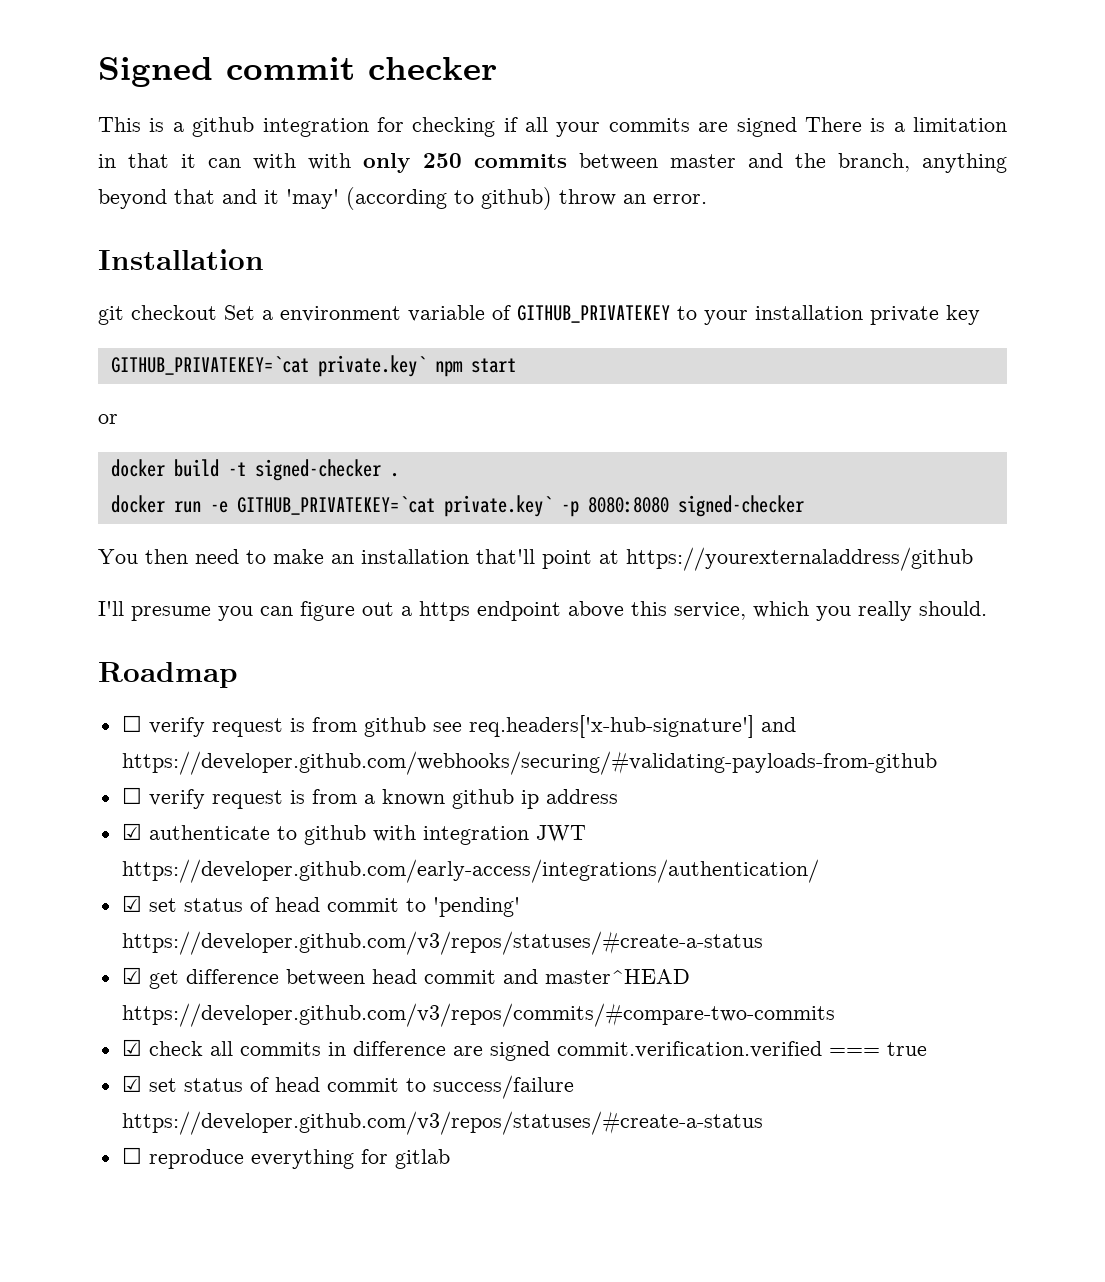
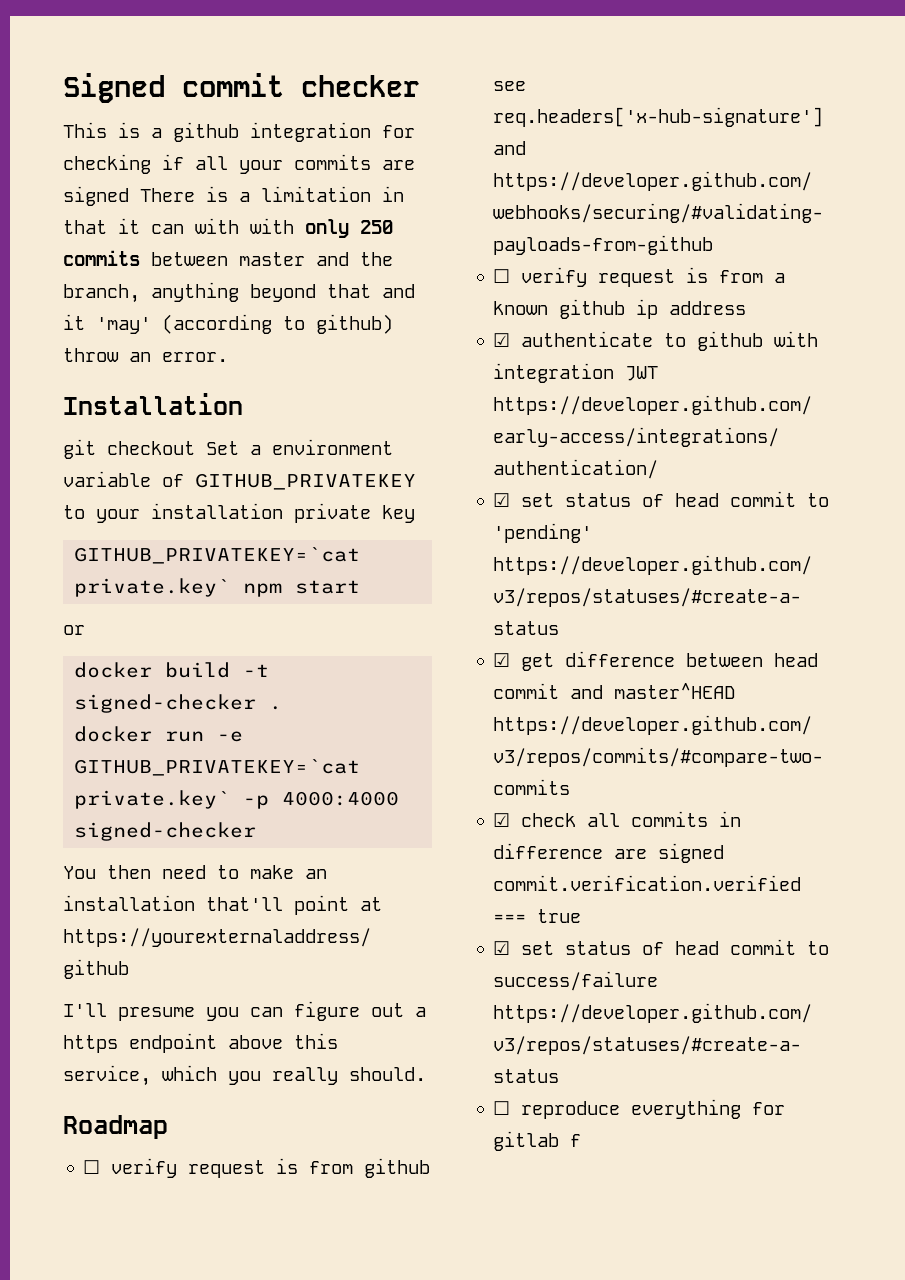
- docker run -e GITHUB_PRIVATEKEY=`cat private.key` -p 8080:8080 signed-checker
+ docker run -e GITHUB_PRIVATEKEY=`cat private.key` -p 4000:4000 signed-checker
- ☐ reproduce everything for gitlab
+ ☐ reproduce everything for gitlab f

